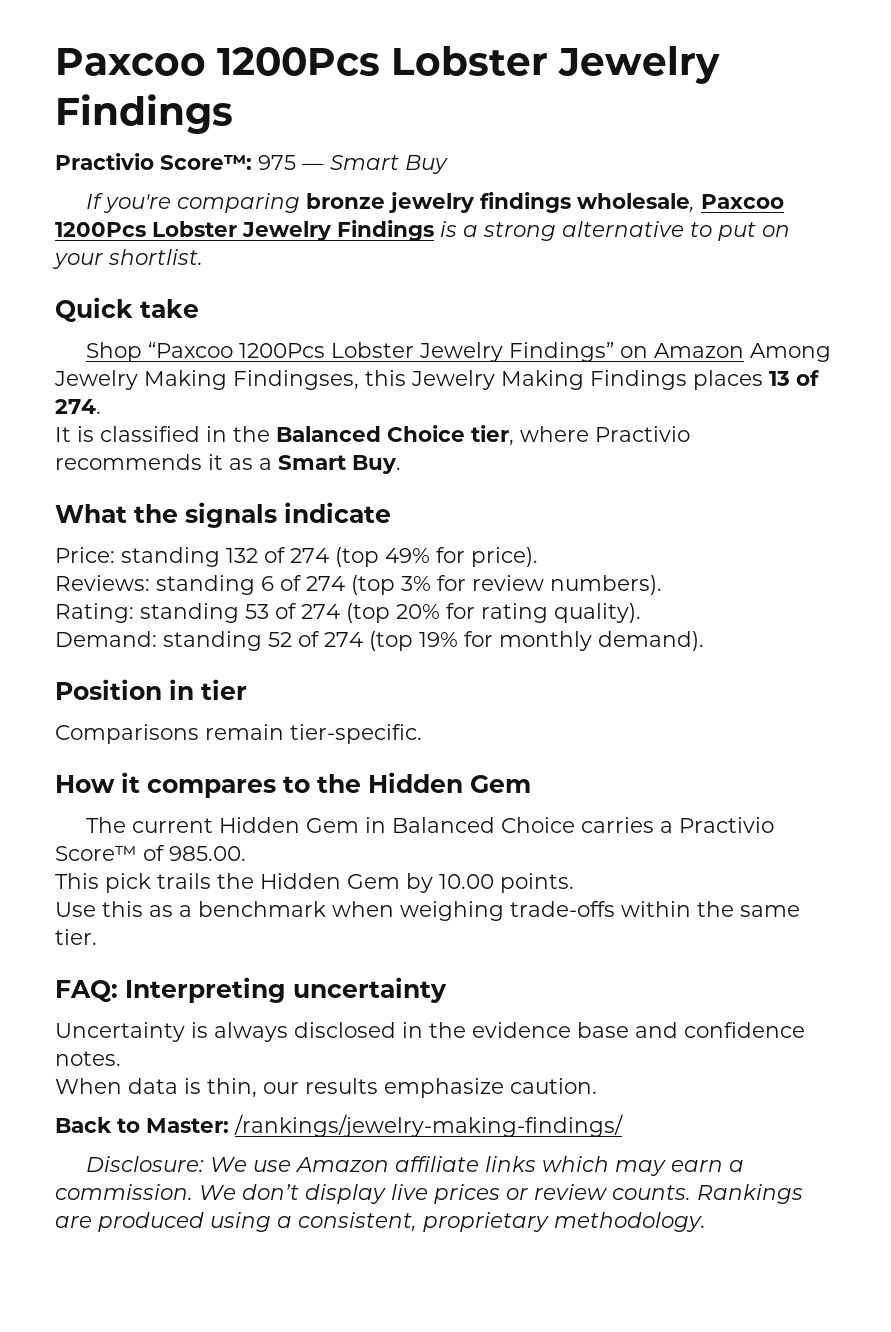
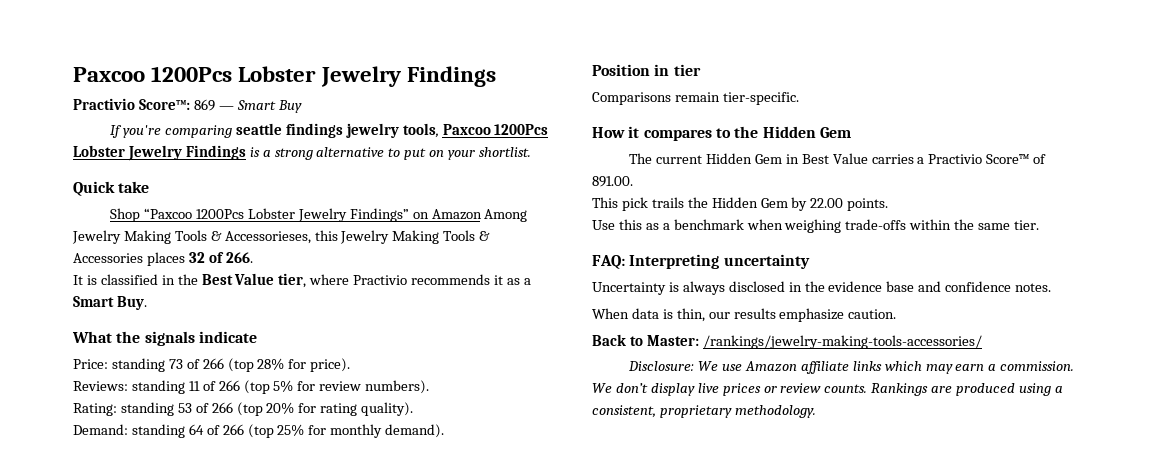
- Practivio Score™: 975 — Smart Buy
+ Practivio Score™: 869 — Smart Buy
- If you're comparing bronze jewelry findings wholesale, Paxcoo 1200Pcs Lobster Jewelry Findings is a strong alternative to put on your shortlist.
+ If you're comparing seattle findings jewelry tools, Paxcoo 1200Pcs Lobster Jewelry Findings is a strong alternative to put on your shortlist.
- Shop “Paxcoo 1200Pcs Lobster Jewelry Findings” on Amazon Among Jewelry Making Findingses, this Jewelry Making Findings places 13 of 274.
+ Shop “Paxcoo 1200Pcs Lobster Jewelry Findings” on Amazon Among Jewelry Making Tools & Accessorieses, this Jewelry Making Tools & Accessories places 32 of 266.
- It is classified in the Balanced Choice tier, where Practivio recommends it as a Smart Buy.
+ It is classified in the Best Value tier, where Practivio recommends it as a Smart Buy.
- Price: standing 132 of 274 (top 49% for price).
+ Price: standing 73 of 266 (top 28% for price).
- Reviews: standing 6 of 274 (top 3% for review numbers).
+ Reviews: standing 11 of 266 (top 5% for review numbers).
- Rating: standing 53 of 274 (top 20% for rating quality).
+ Rating: standing 53 of 266 (top 20% for rating quality).
- Demand: standing 52 of 274 (top 19% for monthly demand).
+ Demand: standing 64 of 266 (top 25% for monthly demand).
- The current Hidden Gem in Balanced Choice carries a Practivio Score™ of 985.00.
+ The current Hidden Gem in Best Value carries a Practivio Score™ of 891.00.
- This pick trails the Hidden Gem by 10.00 points.
+ This pick trails the Hidden Gem by 22.00 points.
- Back to Master: /rankings/jewelry-making-findings/
+ Back to Master: /rankings/jewelry-making-tools-accessories/

